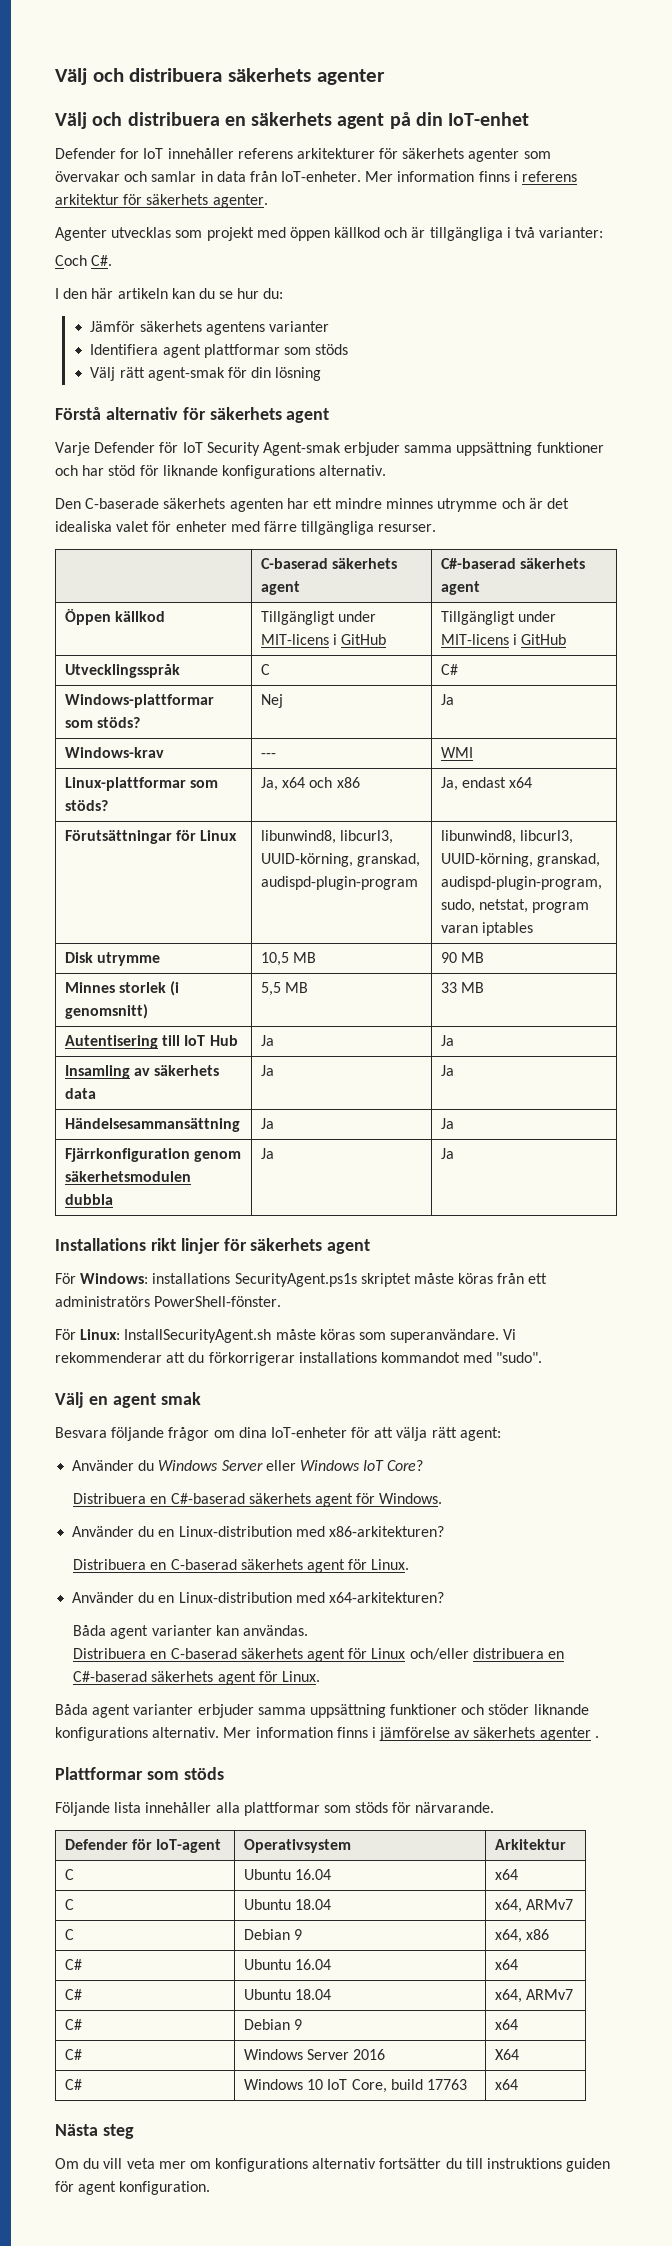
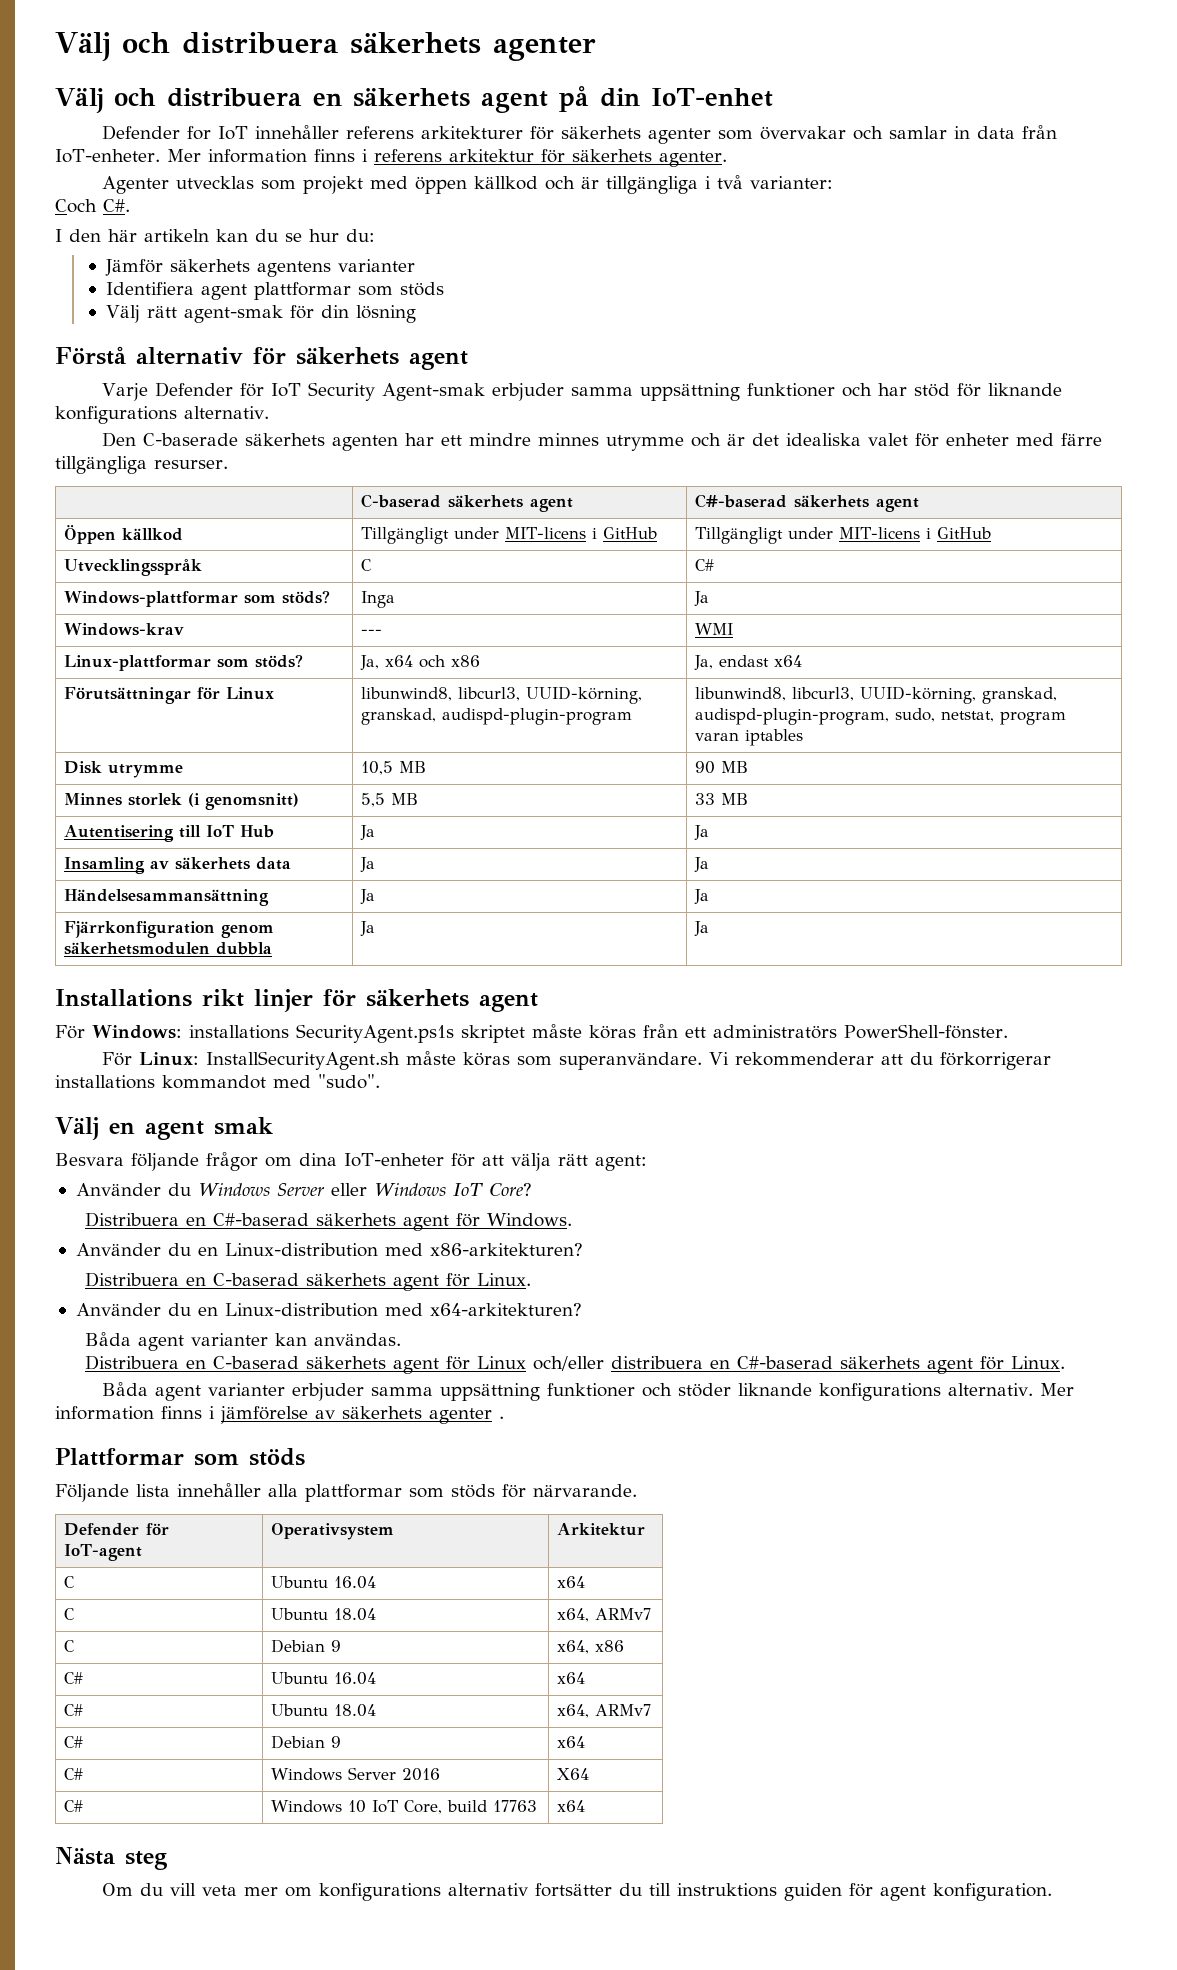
- Windows-plattformar som stöds? | Nej | Ja
+ Windows-plattformar som stöds? | Inga | Ja

